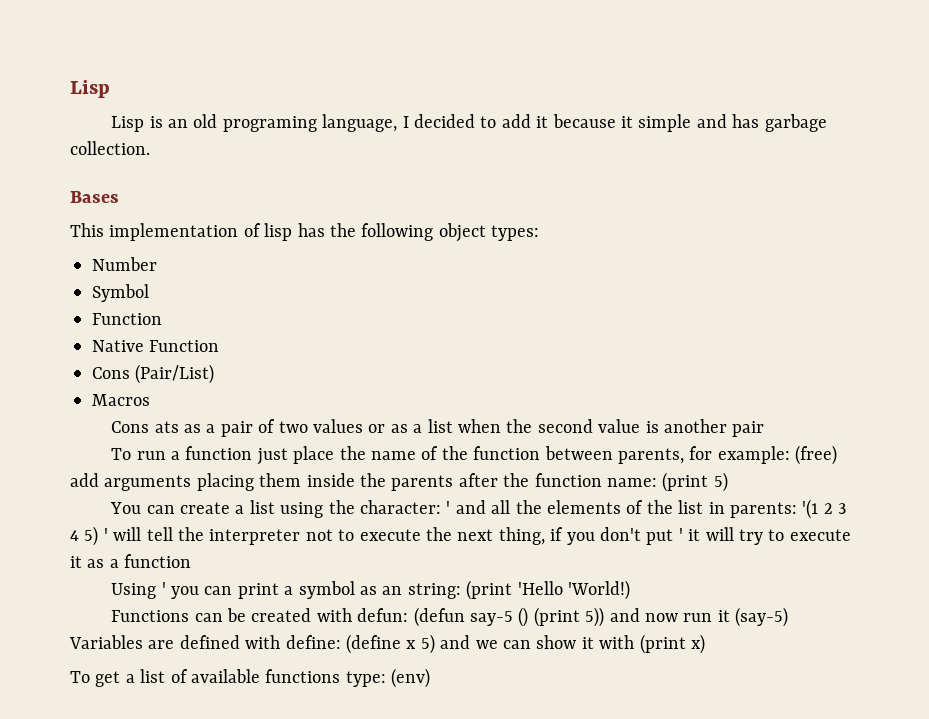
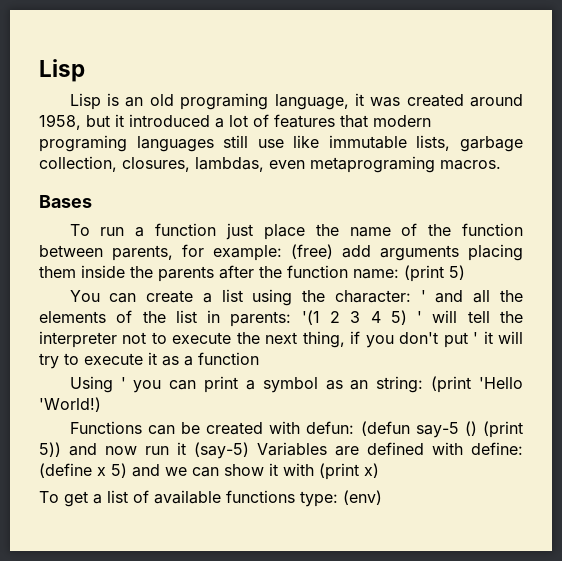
- Lisp is an old programing language, I decided to add it because it simple and has garbage collection.
+ Lisp is an old programing language, it was created around 1958, but it introduced a lot of features that modern programing languages still use like immutable lists, garbage collection, closures, lambdas, even metaprograming macros.
  Bases
- This implementation of lisp has the following object types:
- Number
- Symbol
- Function
- Native Function
- Cons (Pair/List)
- Macros
- Cons ats as a pair of two values or as a list when the second value is another pair

